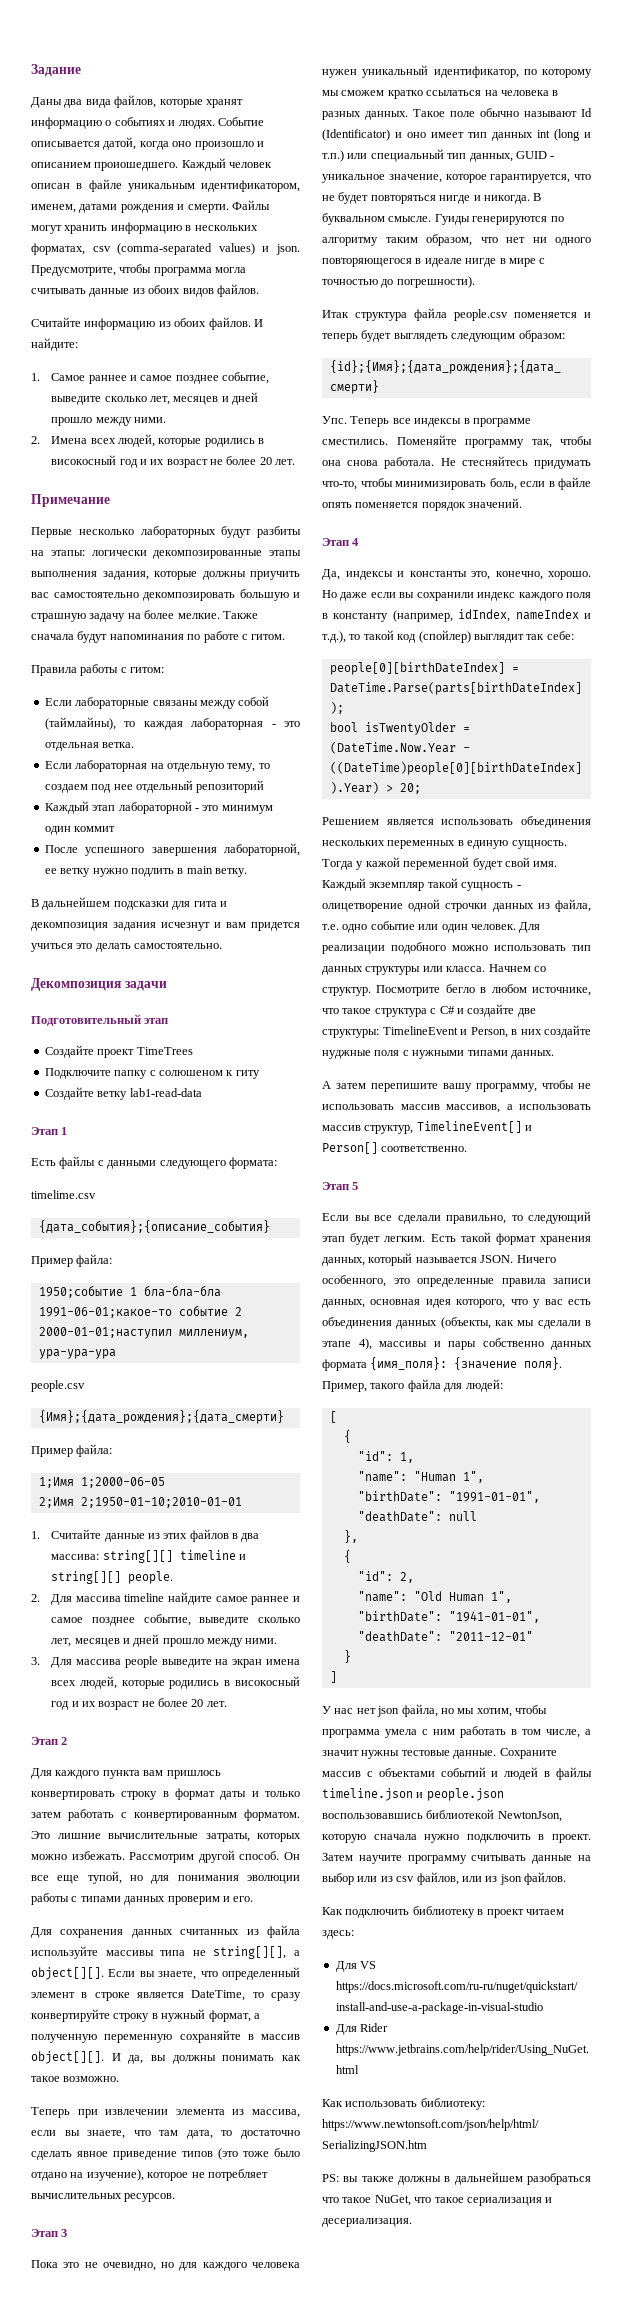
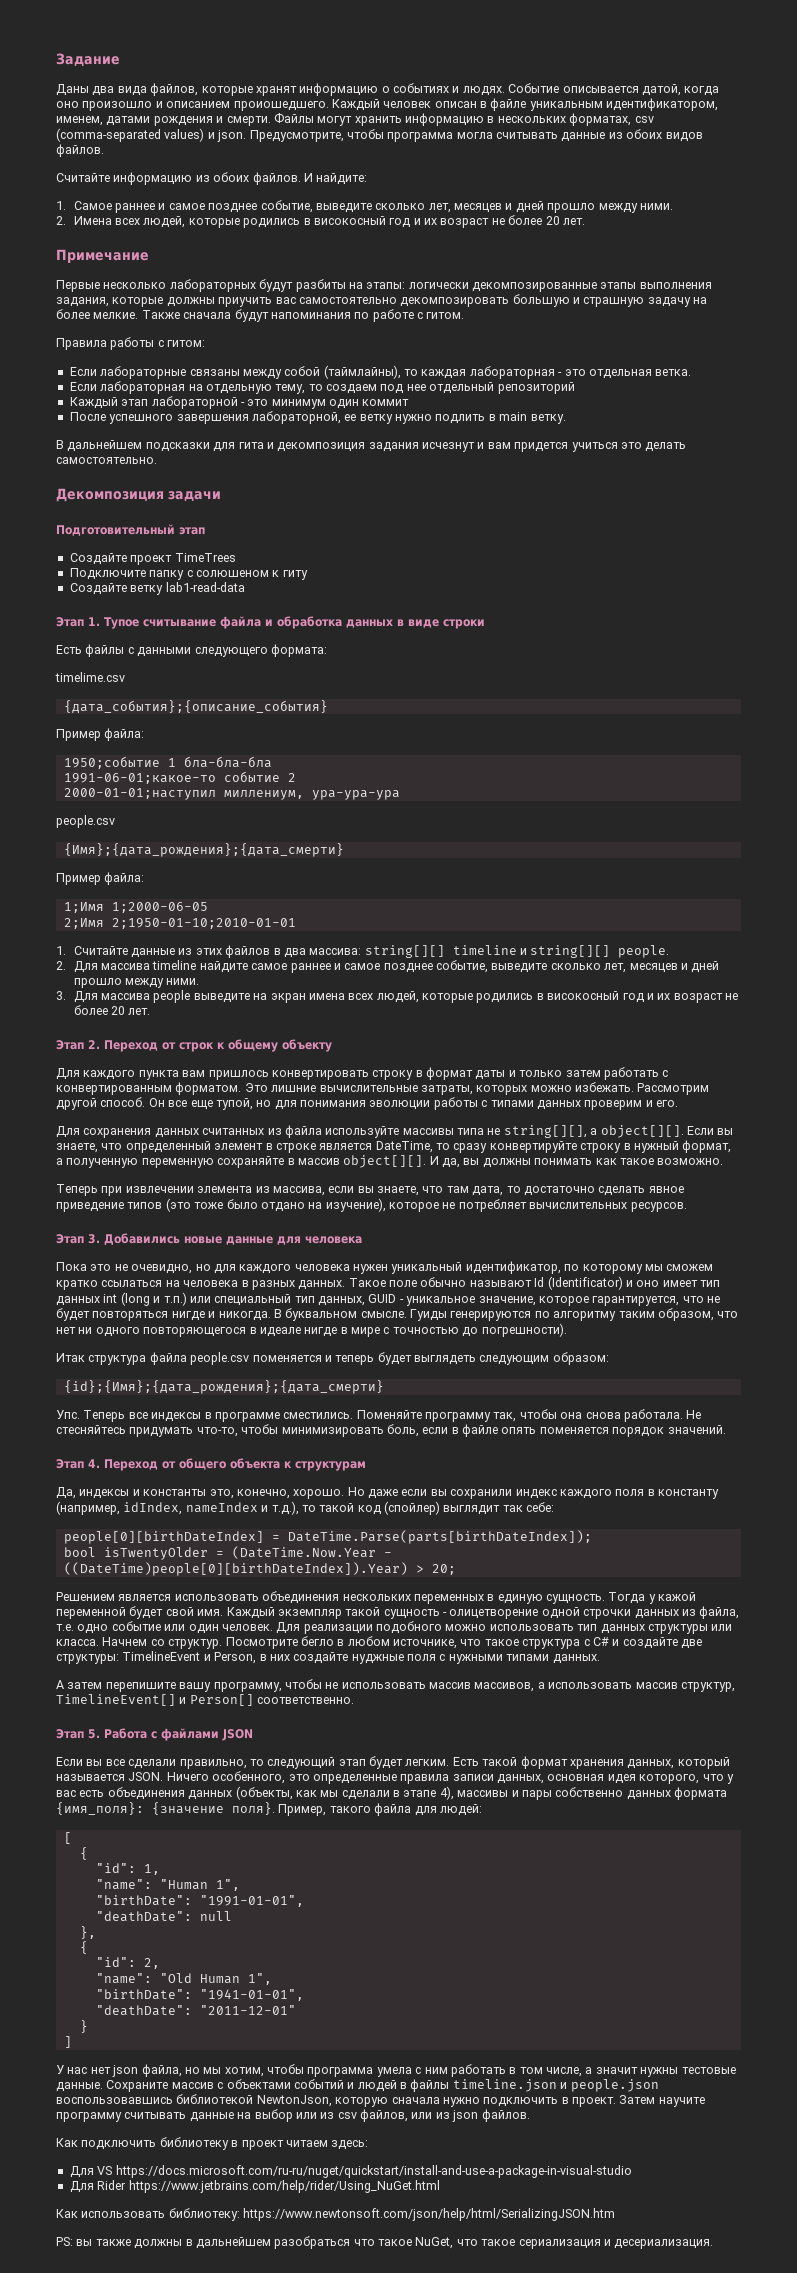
- Этап 1
+ Этап 1. Тупое считывание файла и обработка данных в виде строки
- Этап 2
+ Этап 2. Переход от строк к общему объекту
- Этап 3
+ Этап 3. Добавились новые данные для человека
- Этап 4
+ Этап 4. Переход от общего объекта к структурам
- Этап 5
+ Этап 5. Работа с файлами JSON

